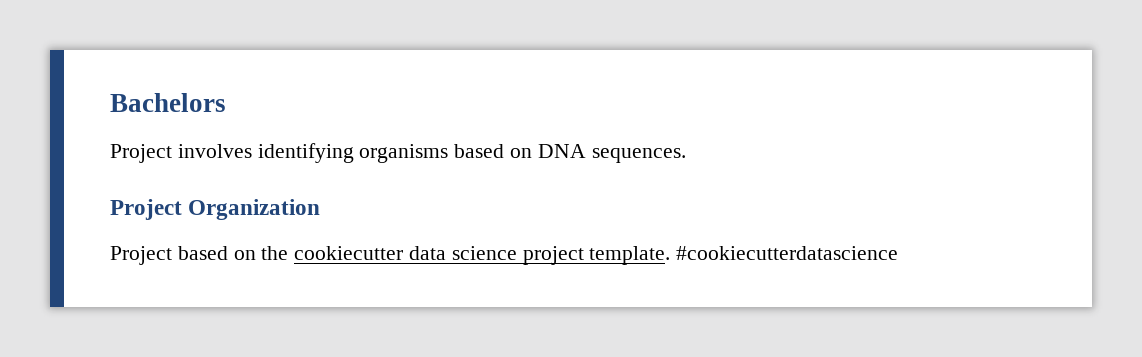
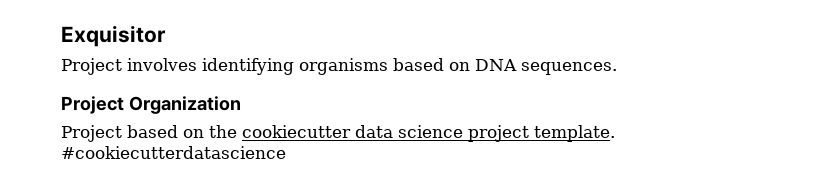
- Bachelors
+ Exquisitor

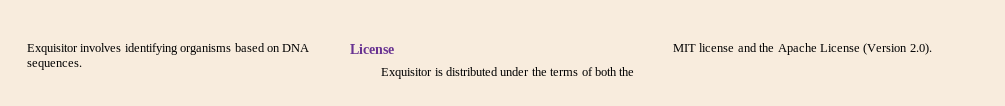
- Exquisitor
- Project involves identifying organisms based on DNA sequences.
- Project Organization
- Project based on the cookiecutter data science project template. #cookiecutterdatascience
+ Exquisitor involves identifying organisms based on DNA sequences.
+ License
+ Exquisitor is distributed under the terms of both the MIT license and the Apache License (Version 2.0).

